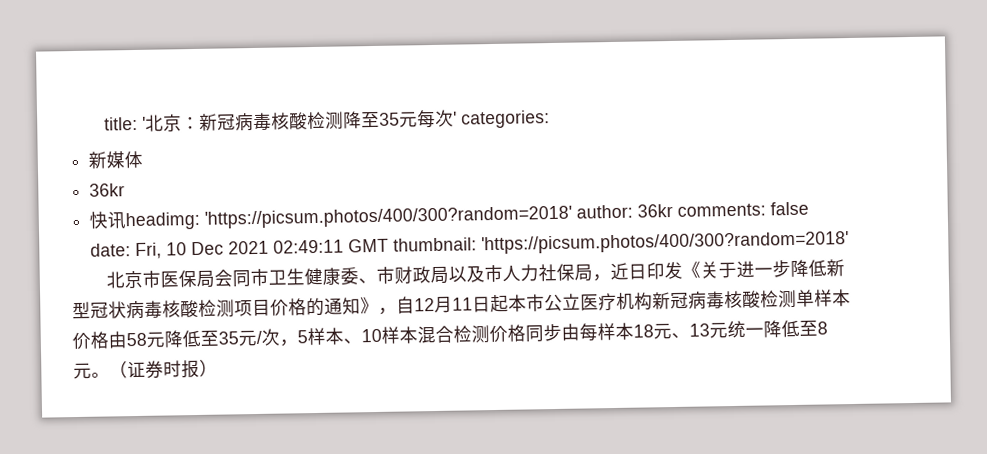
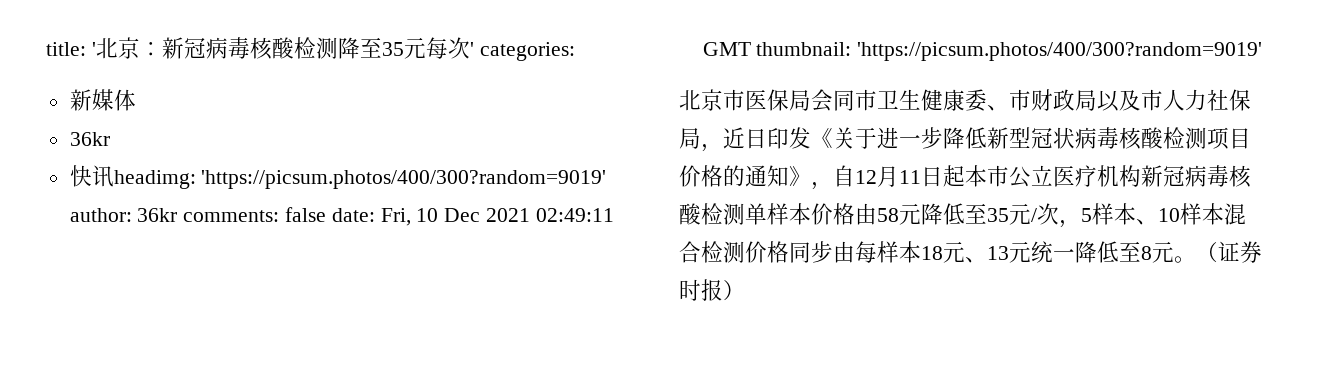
- 快讯headimg: 'https://picsum.photos/400/300?random=2018' author: 36kr comments: false date: Fri, 10 Dec 2021 02:49:11 GMT thumbnail: 'https://picsum.photos/400/300?random=2018'
+ 快讯headimg: 'https://picsum.photos/400/300?random=9019' author: 36kr comments: false date: Fri, 10 Dec 2021 02:49:11 GMT thumbnail: 'https://picsum.photos/400/300?random=9019'

